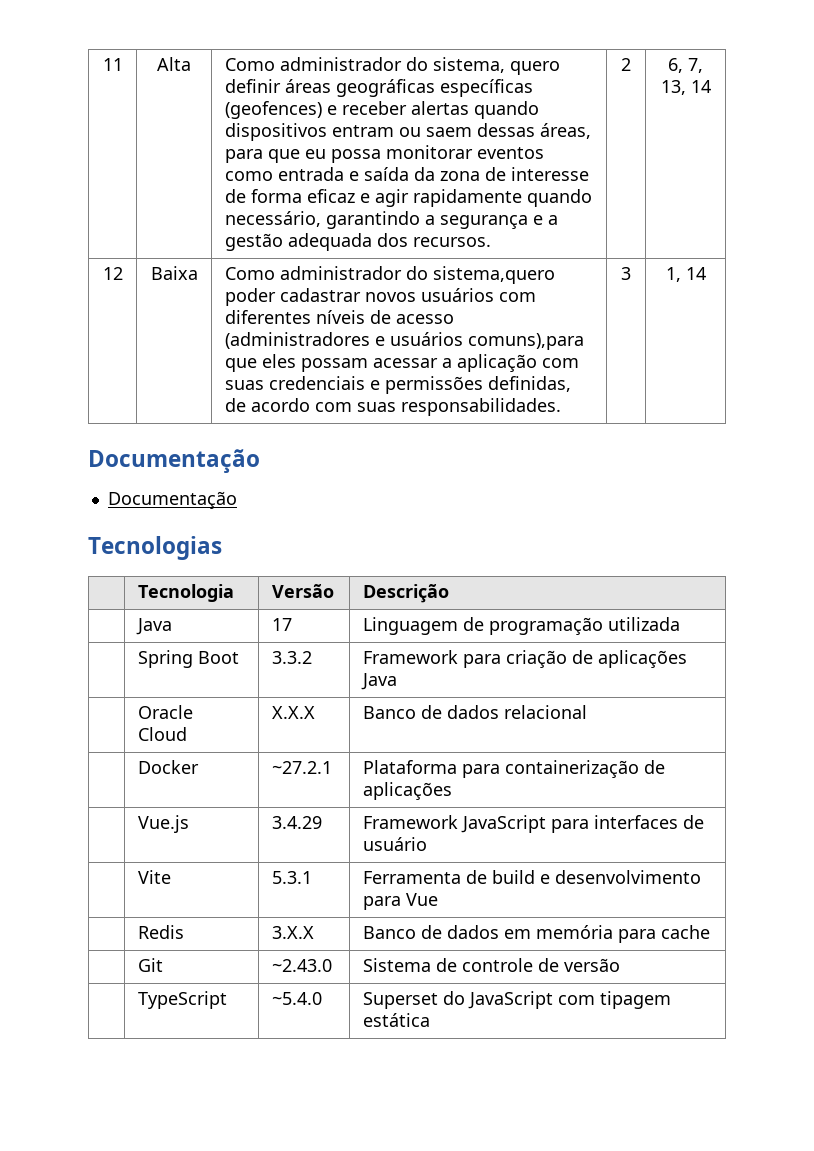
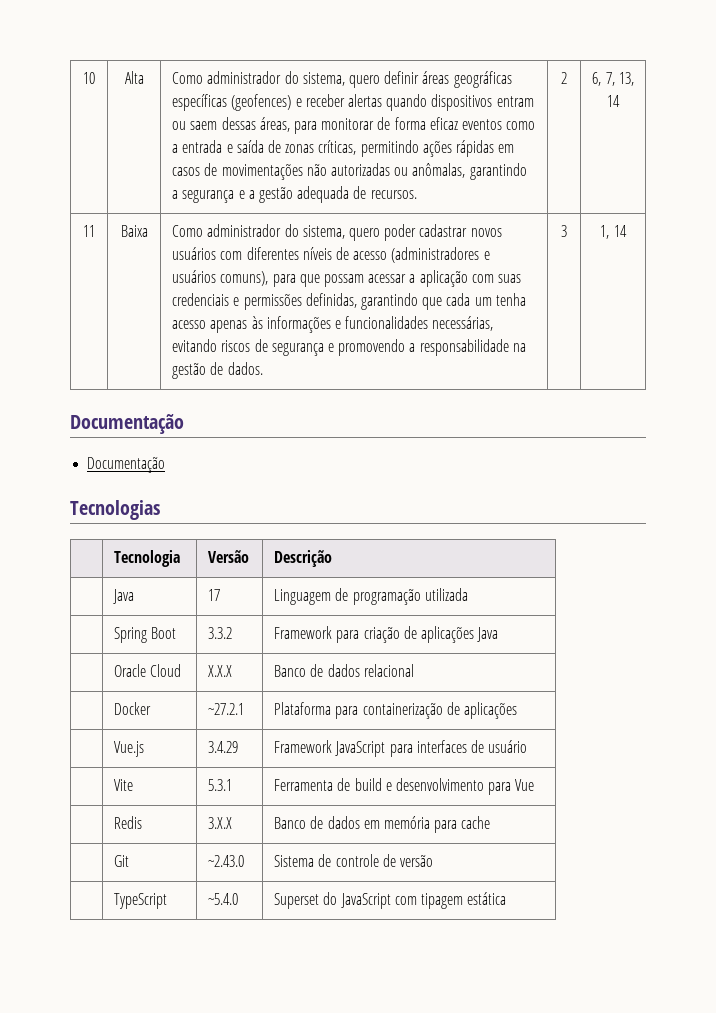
- 11
+ 10
- Como administrador do sistema, quero definir áreas geográficas específicas (geofences) e receber alertas quando dispositivos entram ou saem dessas áreas, para que eu possa monitorar eventos como entrada e saída da zona de interesse de forma eficaz e agir rapidamente quando necessário, garantindo a segurança e a gestão adequada dos recursos.
+ Como administrador do sistema, quero definir áreas geográficas específicas (geofences) e receber alertas quando dispositivos entram ou saem dessas áreas, para monitorar de forma eficaz eventos como a entrada e saída de zonas críticas, permitindo ações rápidas em casos de movimentações não autorizadas ou anômalas, garantindo a segurança e a gestão adequada de recursos.
- 12
+ 11
- Como administrador do sistema,quero poder cadastrar novos usuários com diferentes níveis de acesso (administradores e usuários comuns),para que eles possam acessar a aplicação com suas credenciais e permissões definidas, de acordo com suas responsabilidades.
+ Como administrador do sistema, quero poder cadastrar novos usuários com diferentes níveis de acesso (administradores e usuários comuns), para que possam acessar a aplicação com suas credenciais e permissões definidas, garantindo que cada um tenha acesso apenas às informações e funcionalidades necessárias, evitando riscos de segurança e promovendo a responsabilidade na gestão de dados.

